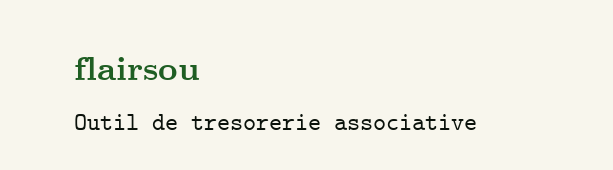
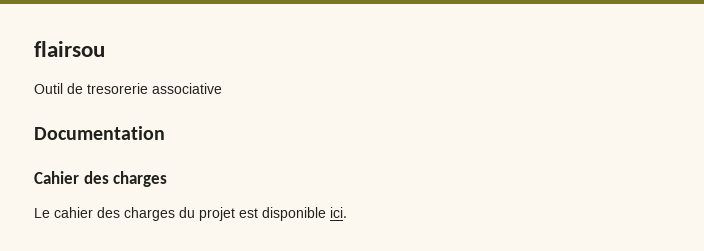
+ Documentation
+ Cahier des charges
+ Le cahier des charges du projet est disponible ici.

